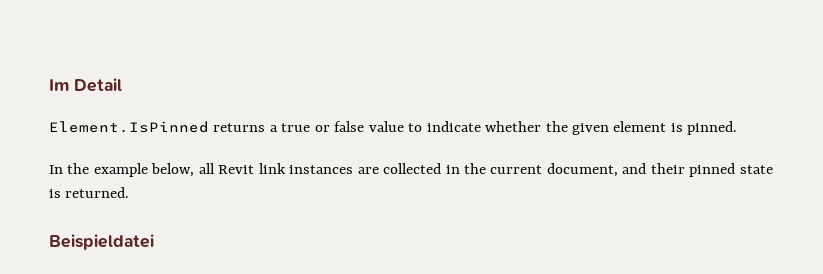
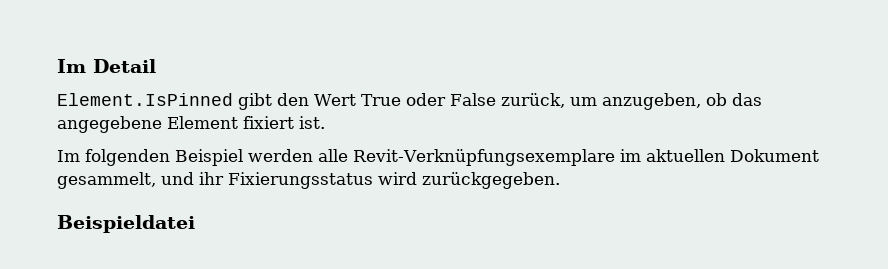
- Element.IsPinned returns a true or false value to indicate whether the given element is pinned.
- In the example below, all Revit link instances are collected in the current document, and their pinned state is returned.
+ Element.IsPinned gibt den Wert True oder False zurück, um anzugeben, ob das angegebene Element fixiert ist.
+ Im folgenden Beispiel werden alle Revit-Verknüpfungsexemplare im aktuellen Dokument gesammelt, und ihr Fixierungsstatus wird zurückgegeben.

